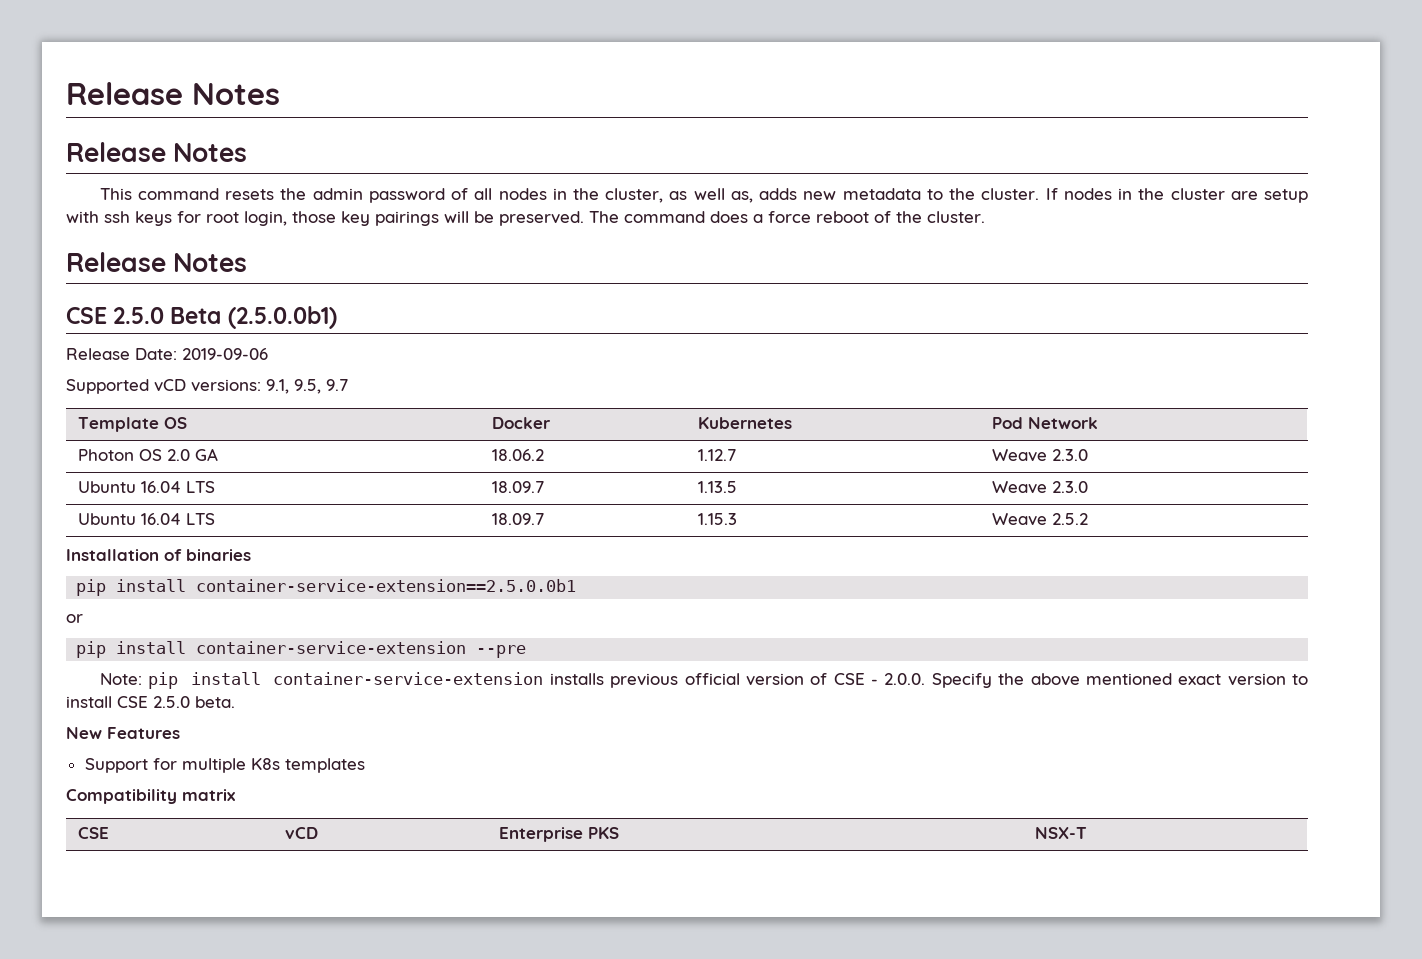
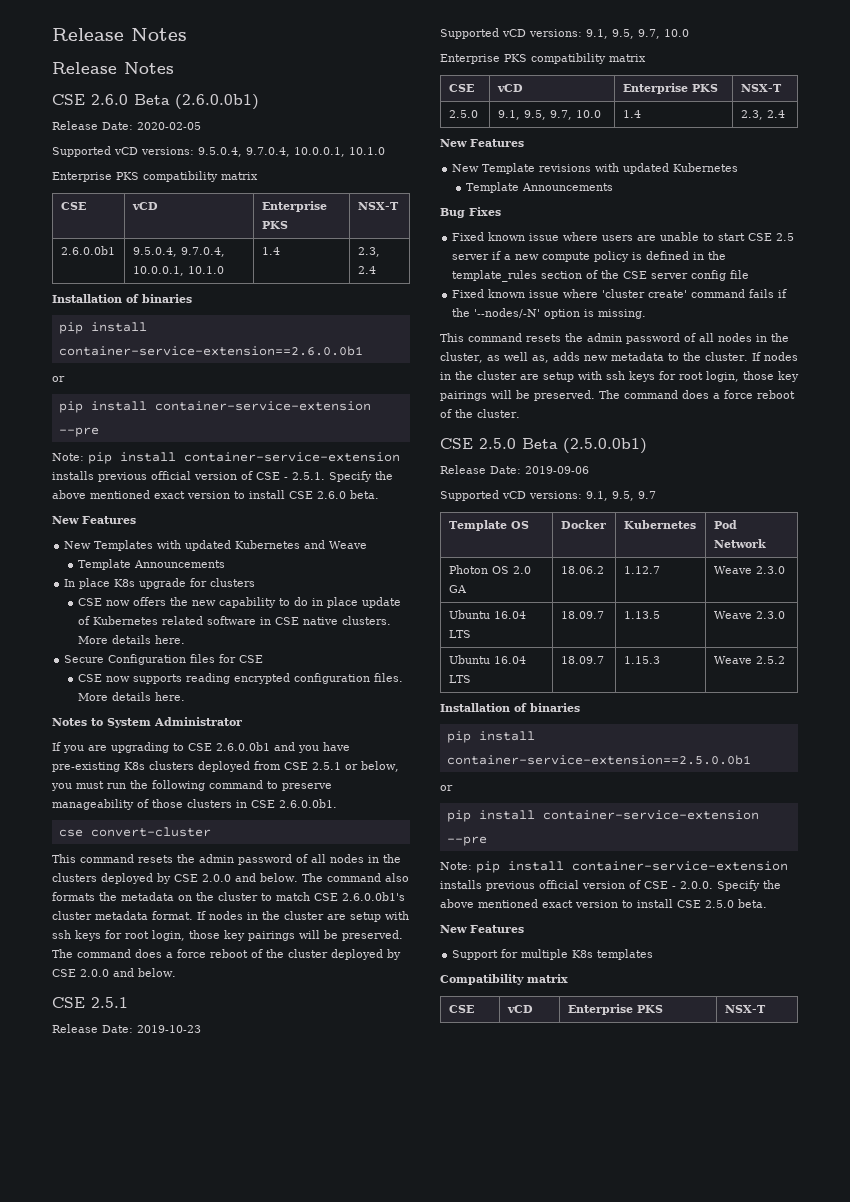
+ CSE 2.6.0 Beta (2.6.0.0b1)
+ Release Date: 2020-02-05
+ Supported vCD versions: 9.5.0.4, 9.7.0.4, 10.0.0.1, 10.1.0
+ Enterprise PKS compatibility matrix
+ CSE | vCD | Enterprise PKS | NSX-T
+ 2.6.0.0b1 | 9.5.0.4, 9.7.0.4, 10.0.0.1, 10.1.0 | 1.4 | 2.3, 2.4
+ Installation of binaries
+ pip install container-service-extension==2.6.0.0b1
+ or
+ pip install container-service-extension --pre
+ Note: pip install container-service-extension installs previous official version of CSE - 2.5.1. Specify the above mentioned exact version to install CSE 2.6.0 beta.
+ New Features
+ New Templates with updated Kubernetes and Weave
+ Template Announcements
+ In place K8s upgrade for clusters
+ CSE now offers the new capability to do in place update of Kubernetes related software in CSE native clusters. More details here.
+ Secure Configuration files for CSE
+ CSE now supports reading encrypted configuration files. More details here.
+ Notes to System Administrator
+ If you are upgrading to CSE 2.6.0.0b1 and you have pre-existing K8s clusters deployed from CSE 2.5.1 or below, you must run the following command to preserve manageability of those clusters in CSE 2.6.0.0b1.
+ cse convert-cluster
+ This command resets the admin password of all nodes in the clusters deployed by CSE 2.0.0 and below. The command also formats the metadata on the cluster to match CSE 2.6.0.0b1's cluster metadata format. If nodes in the cluster are setup with ssh keys for root login, those key pairings will be preserved. The command does a force reboot of the cluster deployed by CSE 2.0.0 and below.
+ CSE 2.5.1
+ Release Date: 2019-10-23
+ Supported vCD versions: 9.1, 9.5, 9.7, 10.0
+ Enterprise PKS compatibility matrix
+ CSE | vCD | Enterprise PKS | NSX-T
+ 2.5.0 | 9.1, 9.5, 9.7, 10.0 | 1.4 | 2.3, 2.4
+ New Features
+ New Template revisions with updated Kubernetes
+ Template Announcements
+ Bug Fixes
+ Fixed known issue where users are unable to start CSE 2.5 server if a new compute policy is defined in the template_rules section of the CSE server config file
+ Fixed known issue where 'cluster create' command fails if the '--nodes/-N' option is missing.
  The command does a force reboot of the cluster.
- Release Notes

